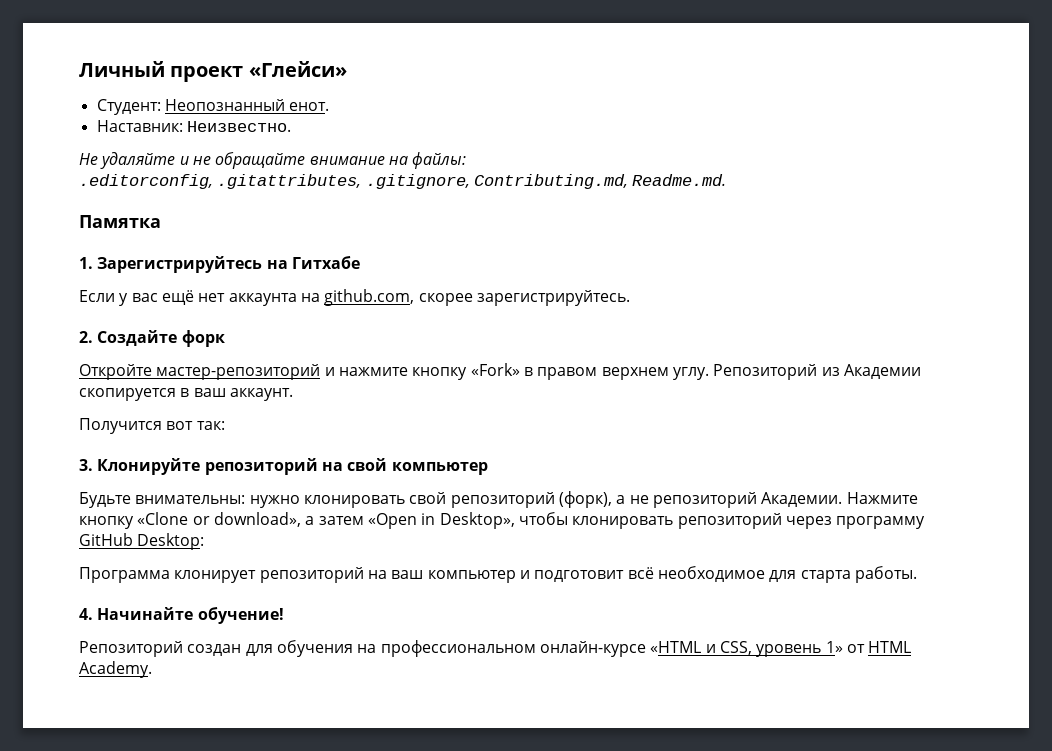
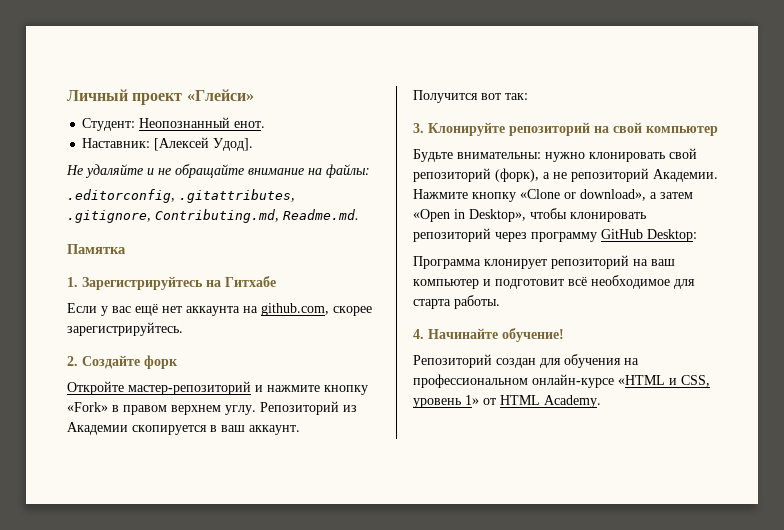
- Наставник: Неизвестно.
+ Наставник: [Алексей Удод].

